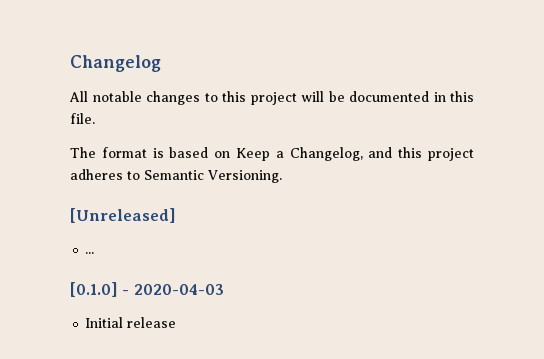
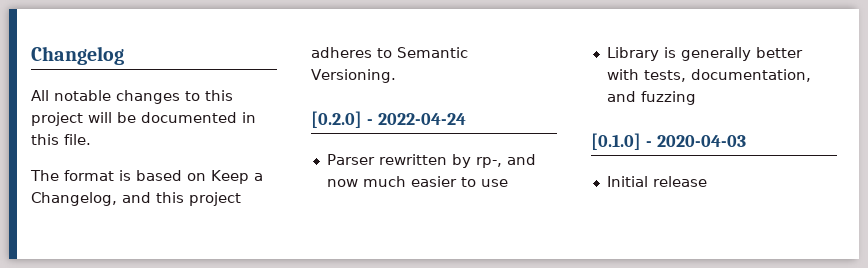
- [Unreleased]
- ...
+ [0.2.0] - 2022-04-24
+ Parser rewritten by rp-, and now much easier to use
+ Library is generally better with tests, documentation, and fuzzing

